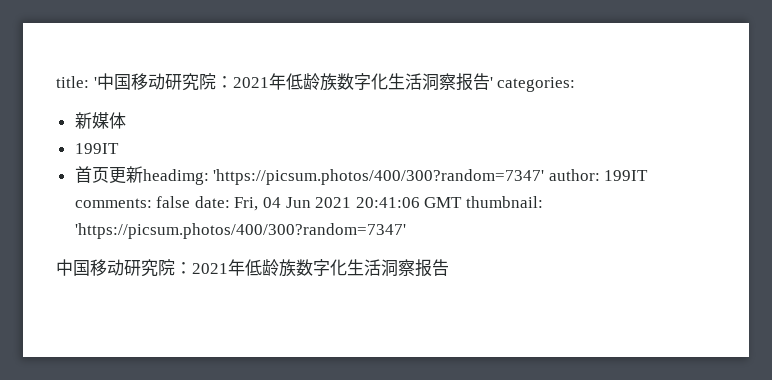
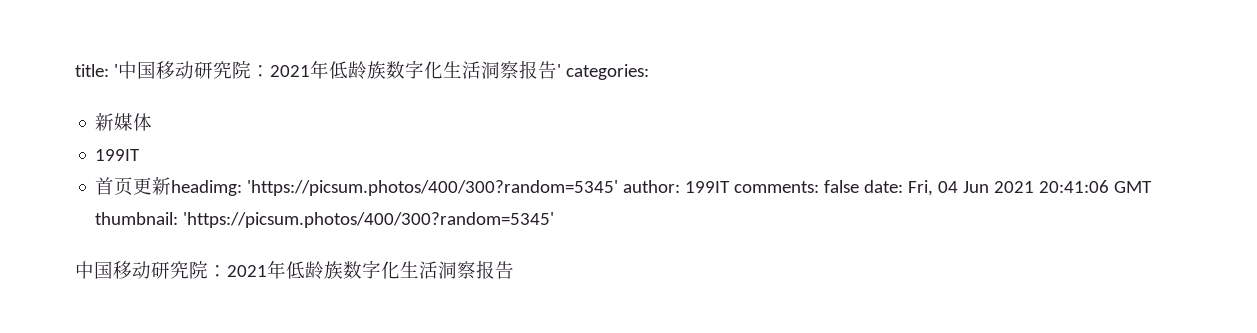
- 首页更新headimg: 'https://picsum.photos/400/300?random=7347' author: 199IT comments: false date: Fri, 04 Jun 2021 20:41:06 GMT thumbnail: 'https://picsum.photos/400/300?random=7347'
+ 首页更新headimg: 'https://picsum.photos/400/300?random=5345' author: 199IT comments: false date: Fri, 04 Jun 2021 20:41:06 GMT thumbnail: 'https://picsum.photos/400/300?random=5345'

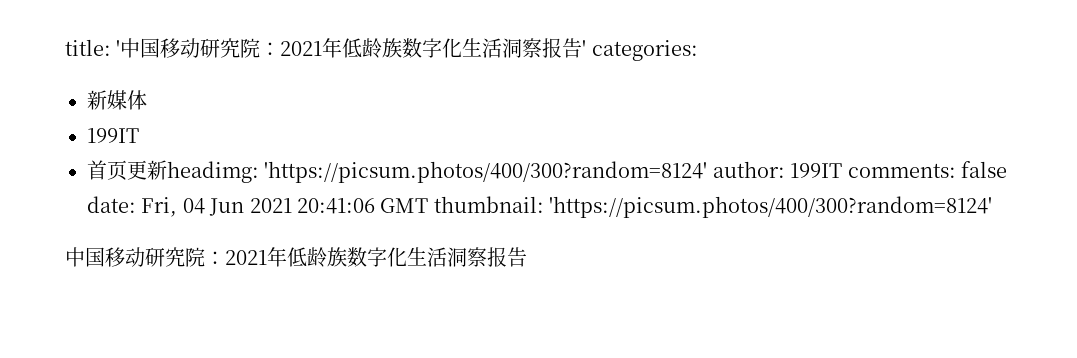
- 首页更新headimg: 'https://picsum.photos/400/300?random=5345' author: 199IT comments: false date: Fri, 04 Jun 2021 20:41:06 GMT thumbnail: 'https://picsum.photos/400/300?random=5345'
+ 首页更新headimg: 'https://picsum.photos/400/300?random=8124' author: 199IT comments: false date: Fri, 04 Jun 2021 20:41:06 GMT thumbnail: 'https://picsum.photos/400/300?random=8124'

